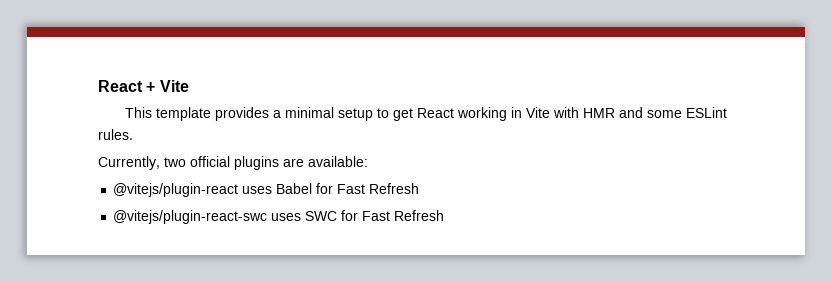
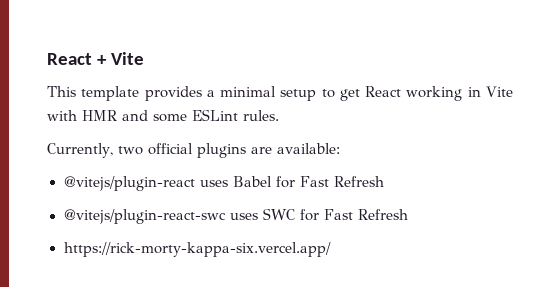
+ https://rick-morty-kappa-six.vercel.app/

